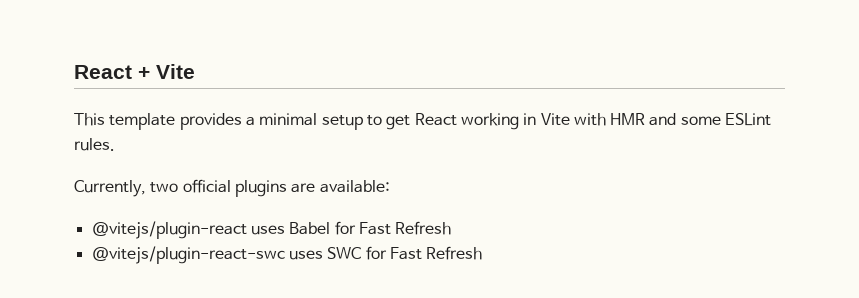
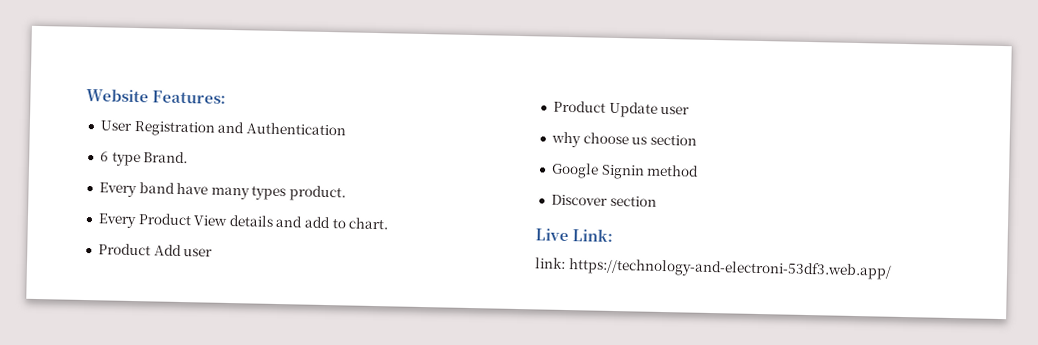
- React + Vite
- This template provides a minimal setup to get React working in Vite with HMR and some ESLint rules.
- Currently, two official plugins are available:
- @vitejs/plugin-react uses Babel for Fast Refresh
- @vitejs/plugin-react-swc uses SWC for Fast Refresh
+ Website Features:
+ User Registration and Authentication
+ 6 type Brand.
+ Every band have many types product.
+ Every Product View details and add to chart.
+ Product Add user
+ Product Update user
+ why choose us section
+ Google Signin method
+ Discover section
+ Live Link:
+ link: https://technology-and-electroni-53df3.web.app/

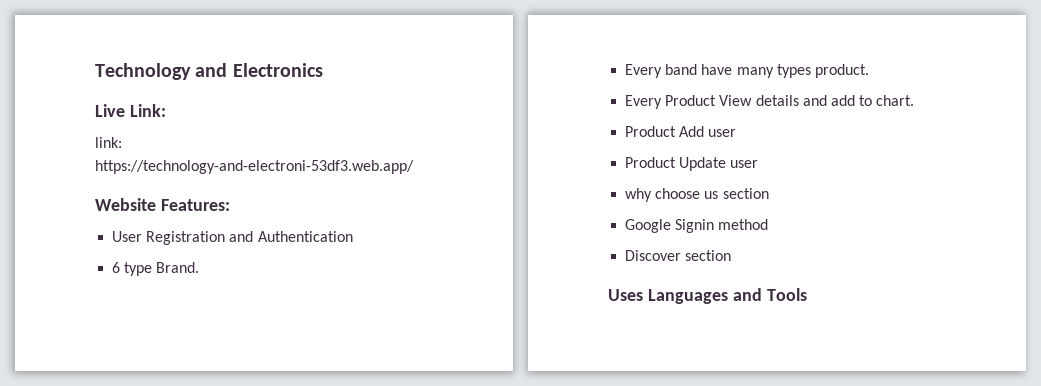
+ Technology and Electronics
+ Live Link:
+ link: https://technology-and-electroni-53df3.web.app/
- Live Link:
- link: https://technology-and-electroni-53df3.web.app/
+ Uses Languages and Tools

